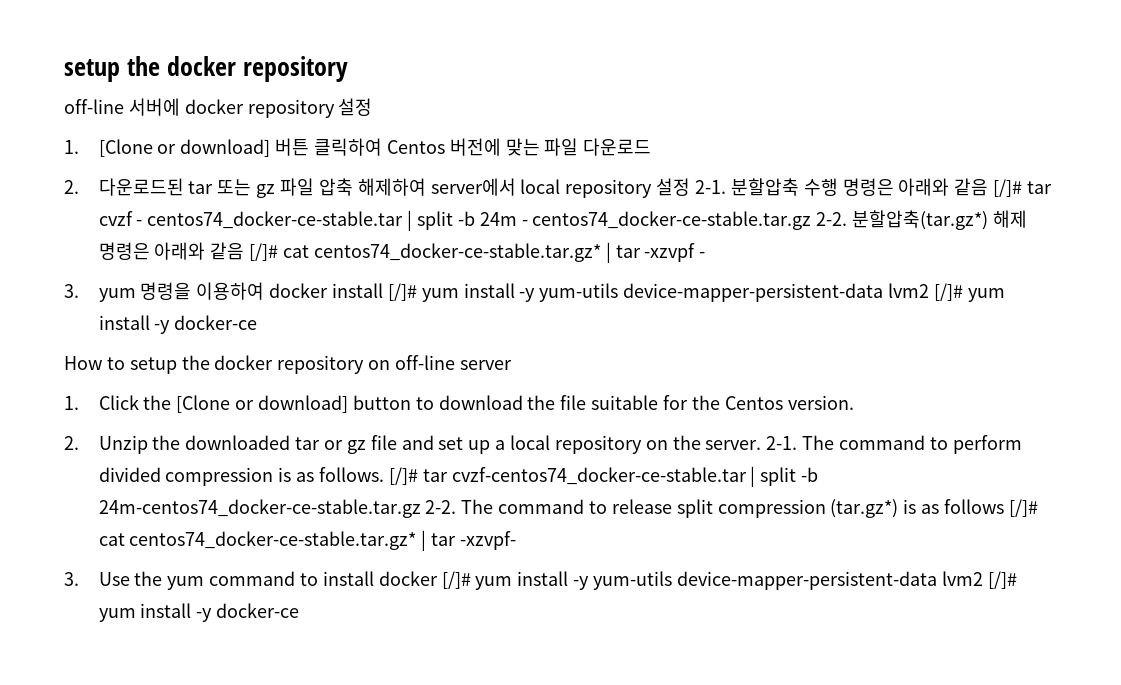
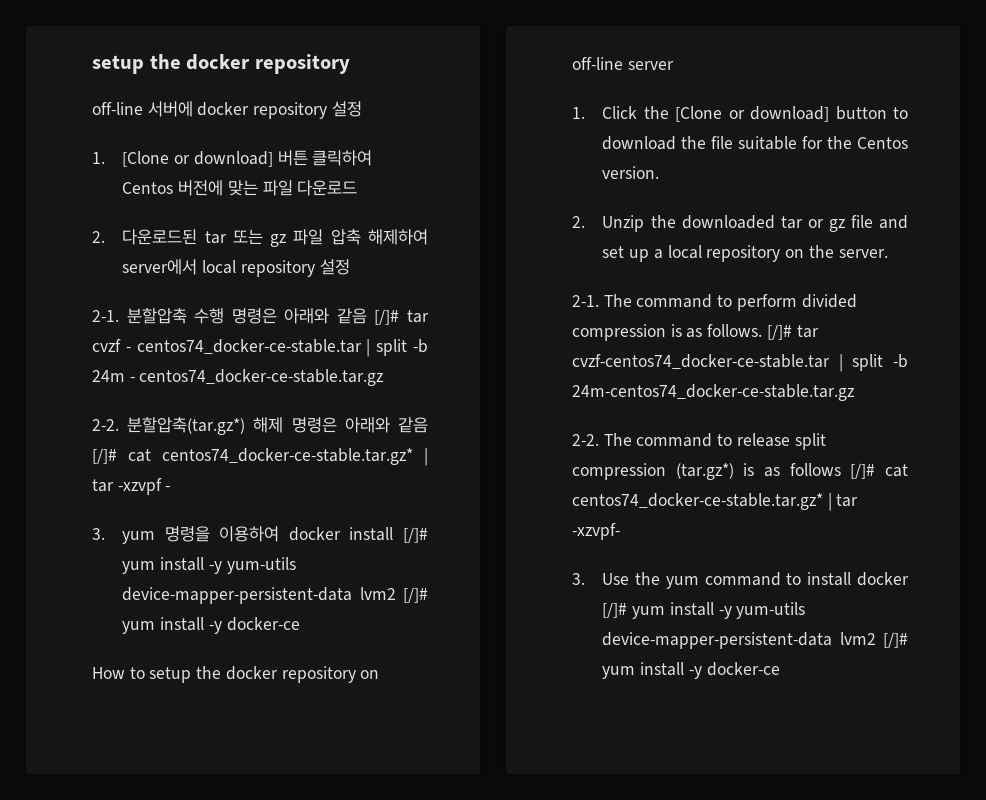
- 2. 다운로드된 tar 또는 gz 파일 압축 해제하여 server에서 local repository 설정 2-1.
+ 2. 다운로드된 tar 또는 gz 파일 압축 해제하여 server에서 local repository 설정
+ 2-1.
- 분할압축 수행 명령은 아래와 같음 [/]# tar cvzf - centos74_docker-ce-stable.tar | split -b 24m - centos74_docker-ce-stable.tar.gz 2-2.
+ 분할압축 수행 명령은 아래와 같음 [/]# tar cvzf - centos74_docker-ce-stable.tar | split -b 24m - centos74_docker-ce-stable.tar.gz
+ 2-2.
- 2. Unzip the downloaded tar or gz file and set up a local repository on the server. 2-1.
+ 2. Unzip the downloaded tar or gz file and set up a local repository on the server.
+ 2-1.
- [/]# tar cvzf-centos74_docker-ce-stable.tar | split -b 24m-centos74_docker-ce-stable.tar.gz 2-2.
+ [/]# tar cvzf-centos74_docker-ce-stable.tar | split -b 24m-centos74_docker-ce-stable.tar.gz
+ 2-2.

